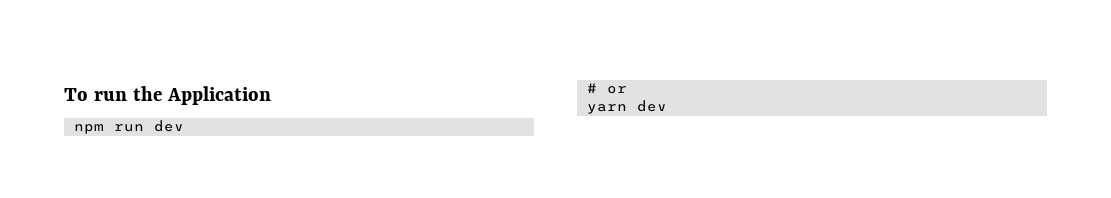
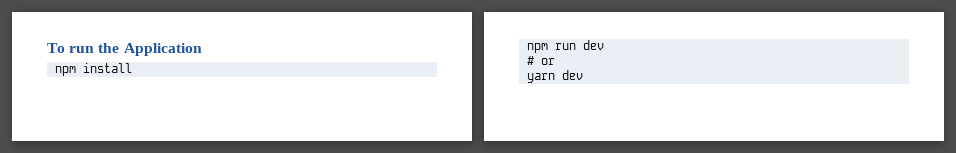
+ npm install

